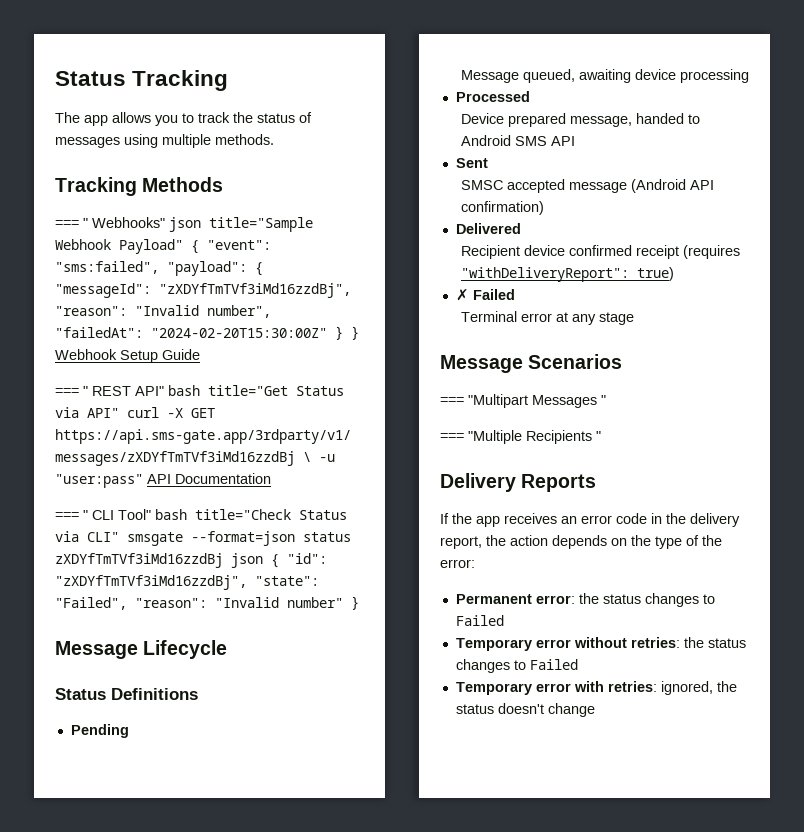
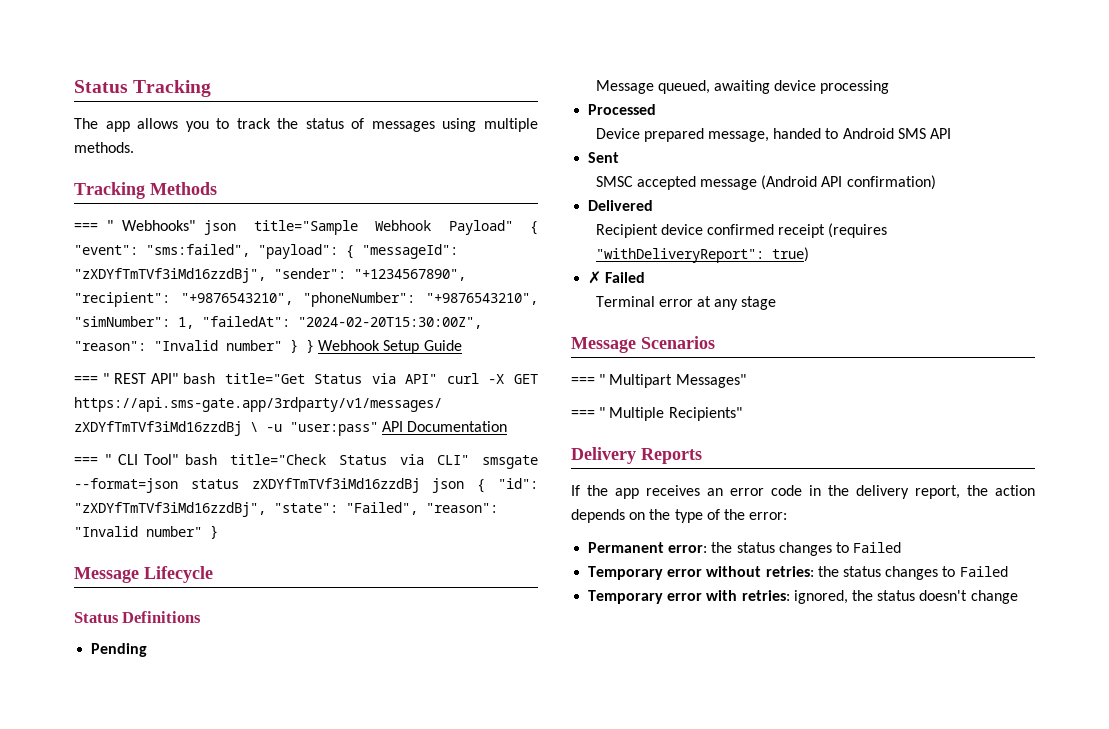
- === " Webhooks" json title="Sample Webhook Payload" { "event": "sms:failed", "payload": { "messageId": "zXDYfTmTVf3iMd16zzdBj", "reason": "Invalid number", "failedAt": "2024-02-20T15:30:00Z" } } Webhook Setup Guide
+ === " Webhooks" json title="Sample Webhook Payload" { "event": "sms:failed", "payload": { "messageId": "zXDYfTmTVf3iMd16zzdBj", "sender": "+1234567890", "recipient": "+9876543210", "phoneNumber": "+9876543210", "simNumber": 1, "failedAt": "2024-02-20T15:30:00Z", "reason": "Invalid number" } } Webhook Setup Guide
- === "Multipart Messages "
- === "Multiple Recipients "
+ === " Multipart Messages"
+ === " Multiple Recipients"

